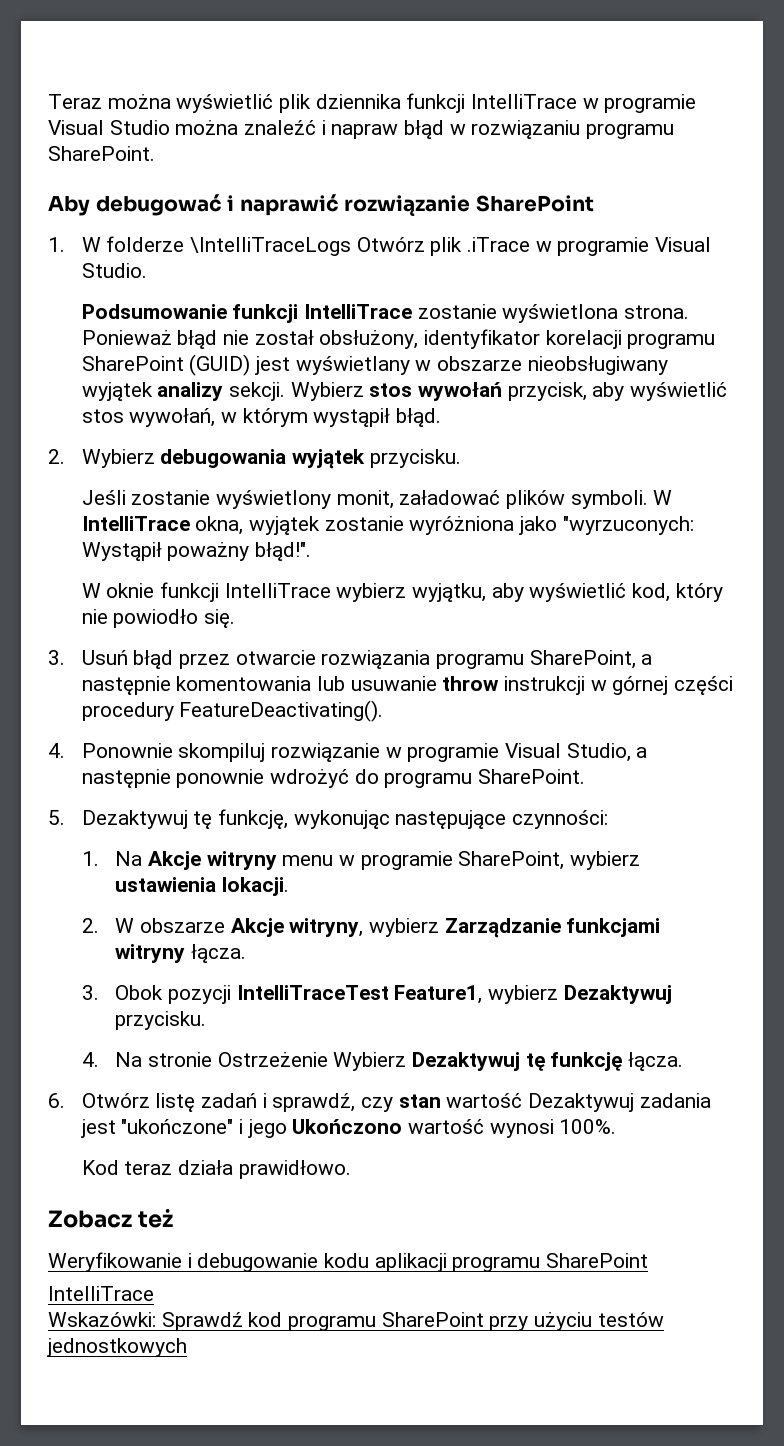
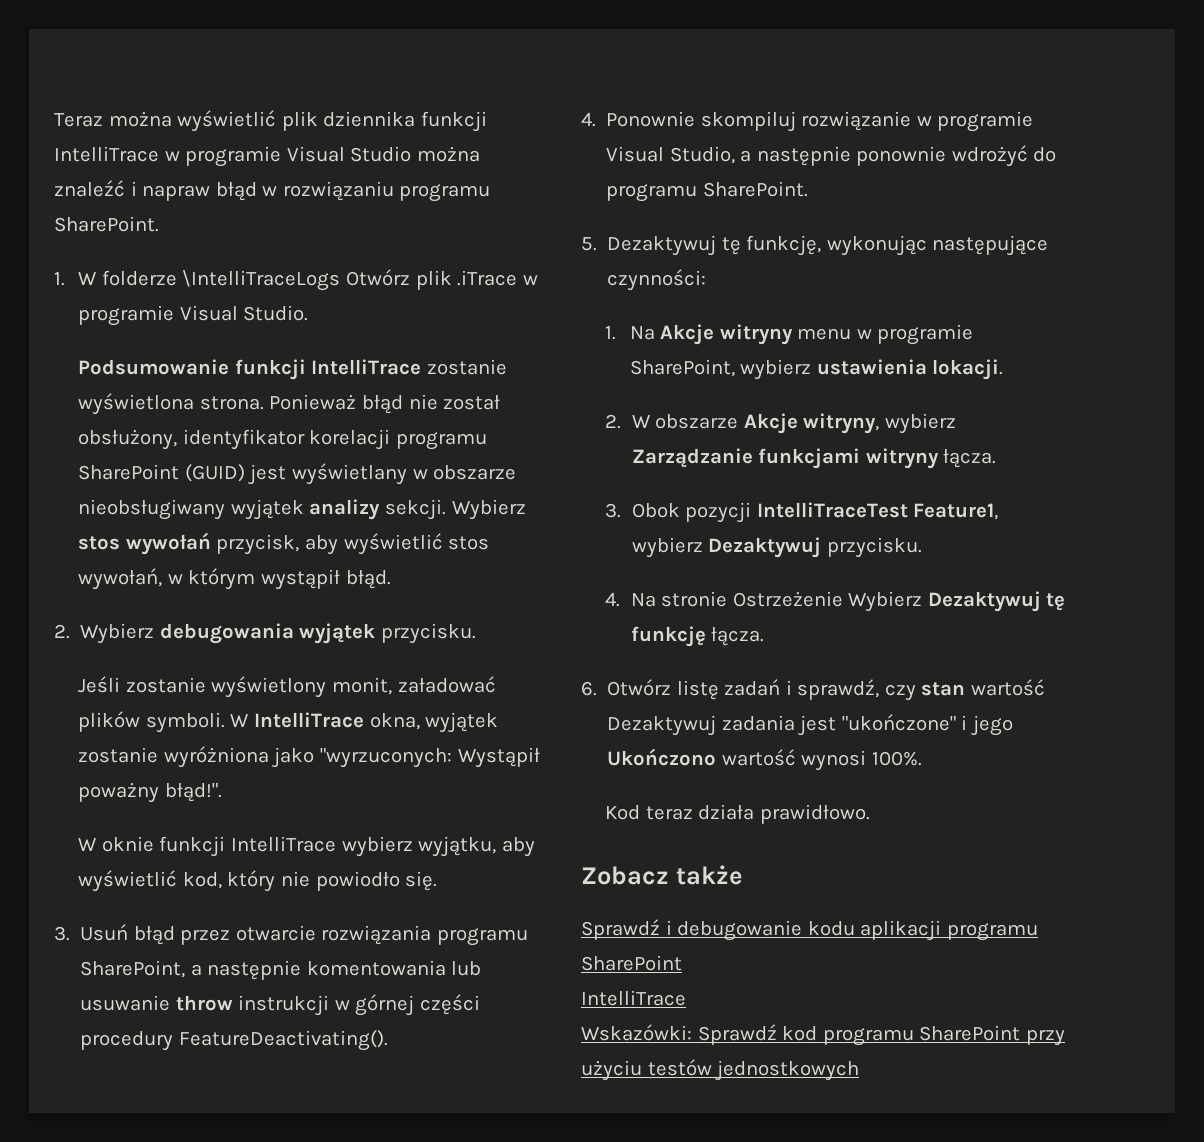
- Aby debugować i naprawić rozwiązanie SharePoint
- Zobacz też
- Weryfikowanie i debugowanie kodu aplikacji programu SharePoint
+ Zobacz także
+ Sprawdź i debugowanie kodu aplikacji programu SharePoint

